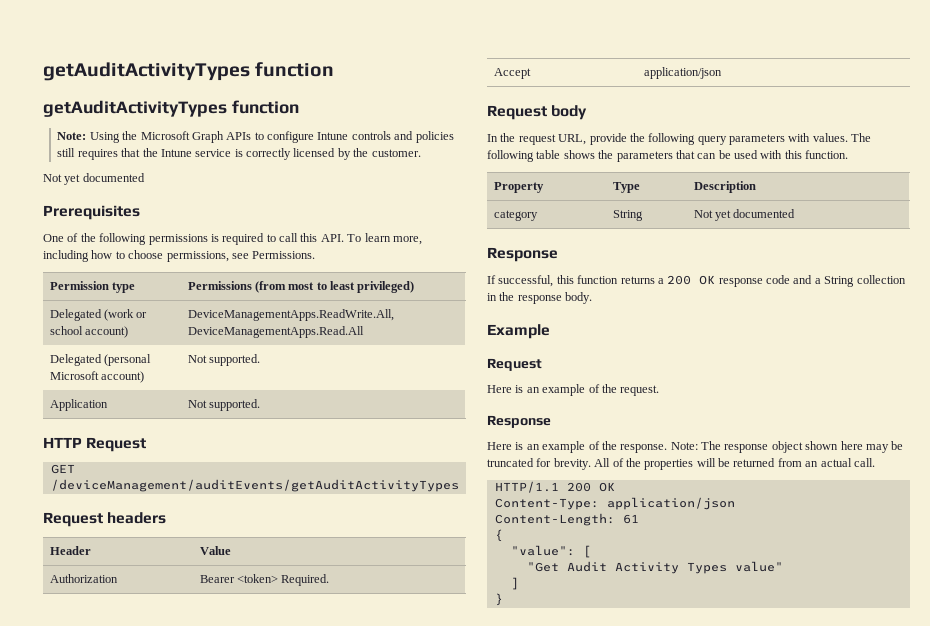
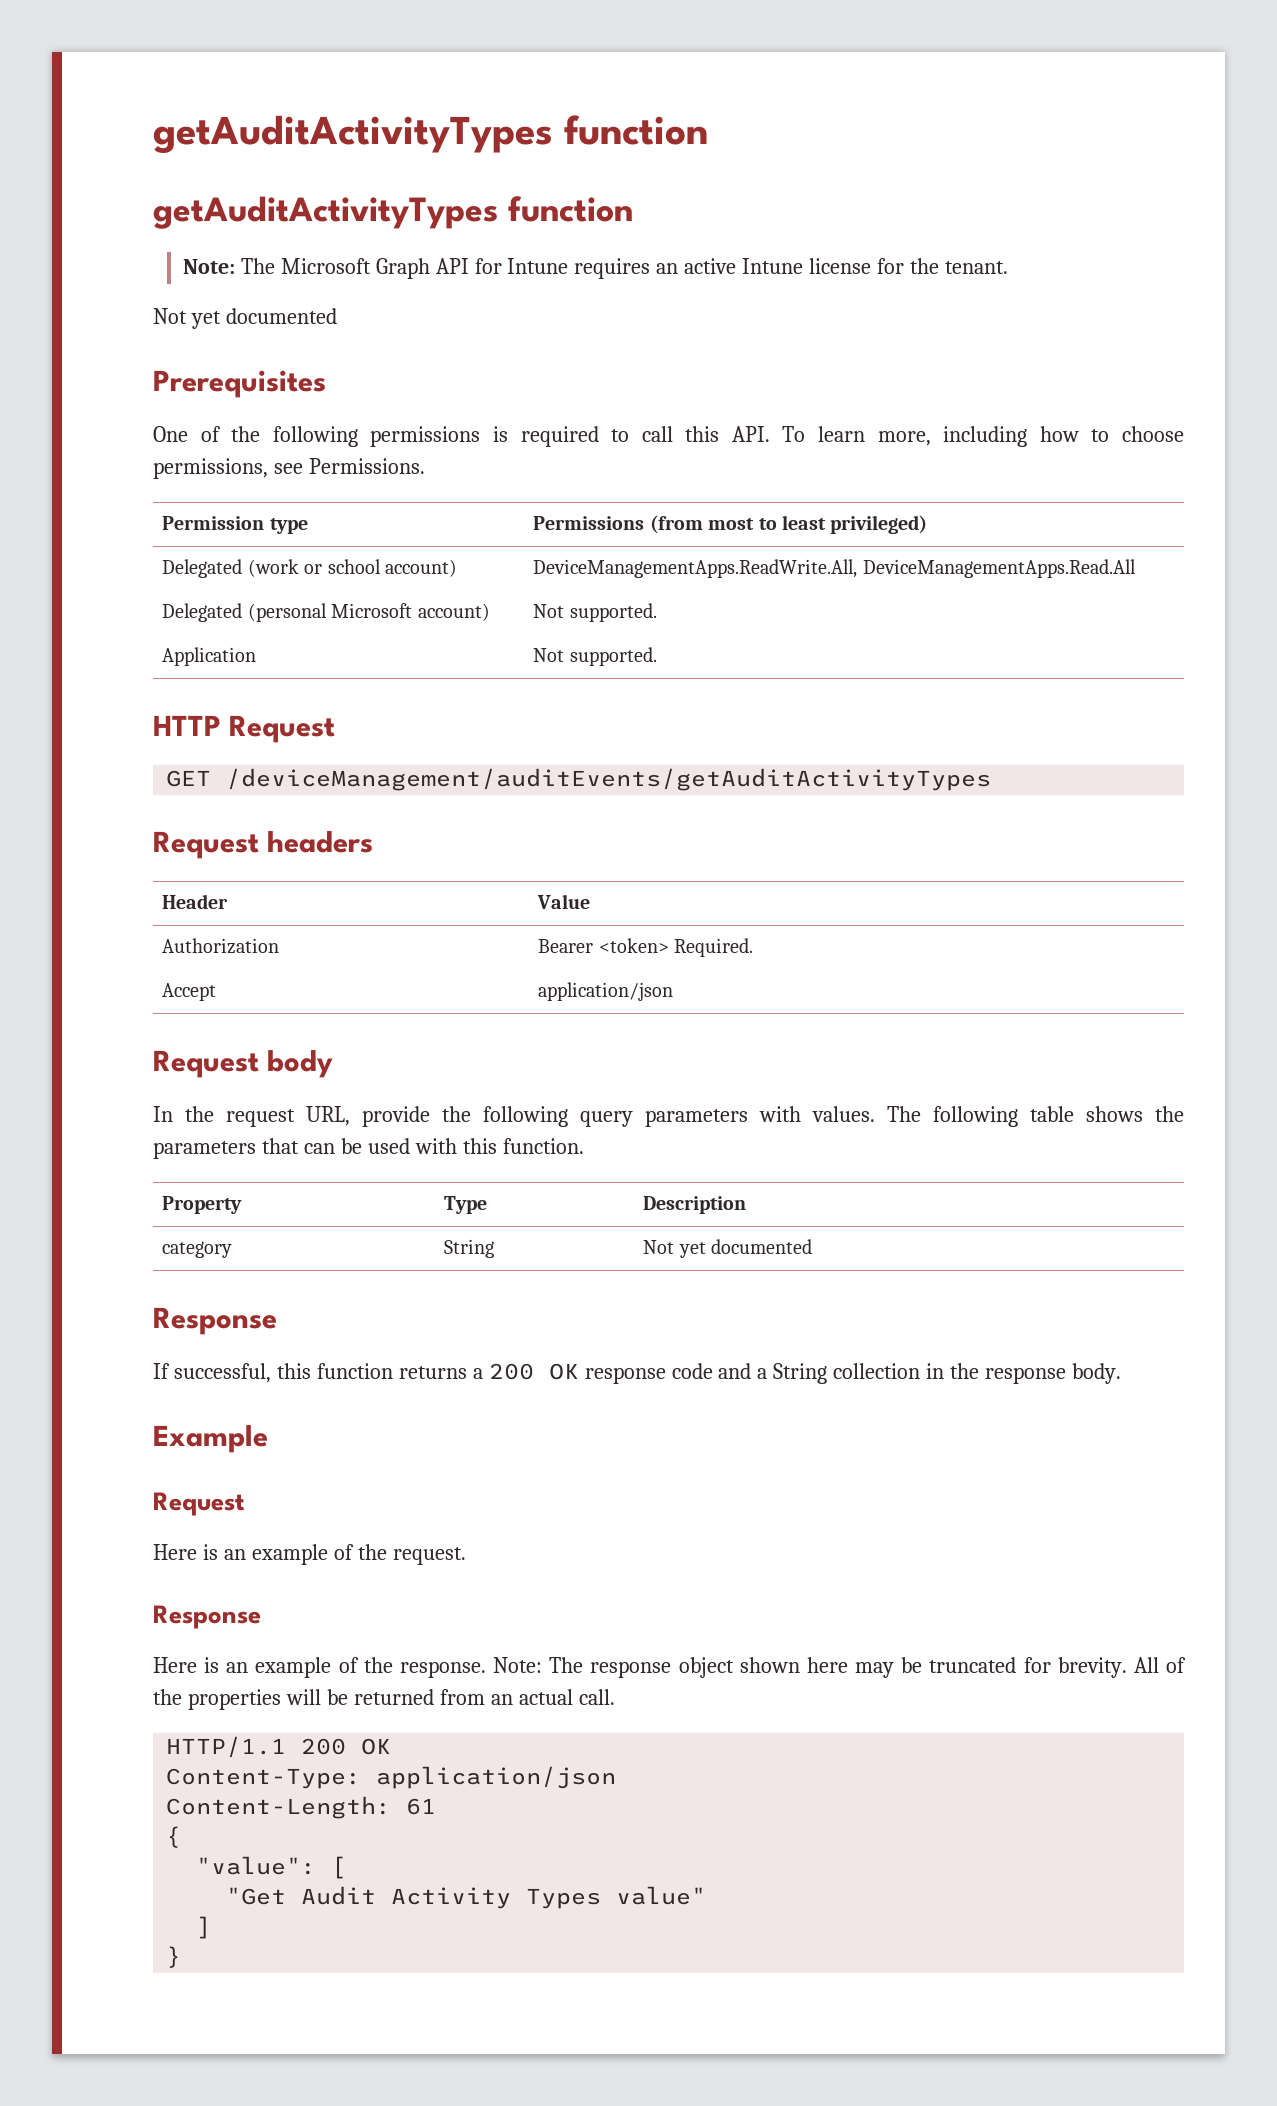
- Note: Using the Microsoft Graph APIs to configure Intune controls and policies still requires that the Intune service is correctly licensed by the customer.
+ Note: The Microsoft Graph API for Intune requires an active Intune license for the tenant.

